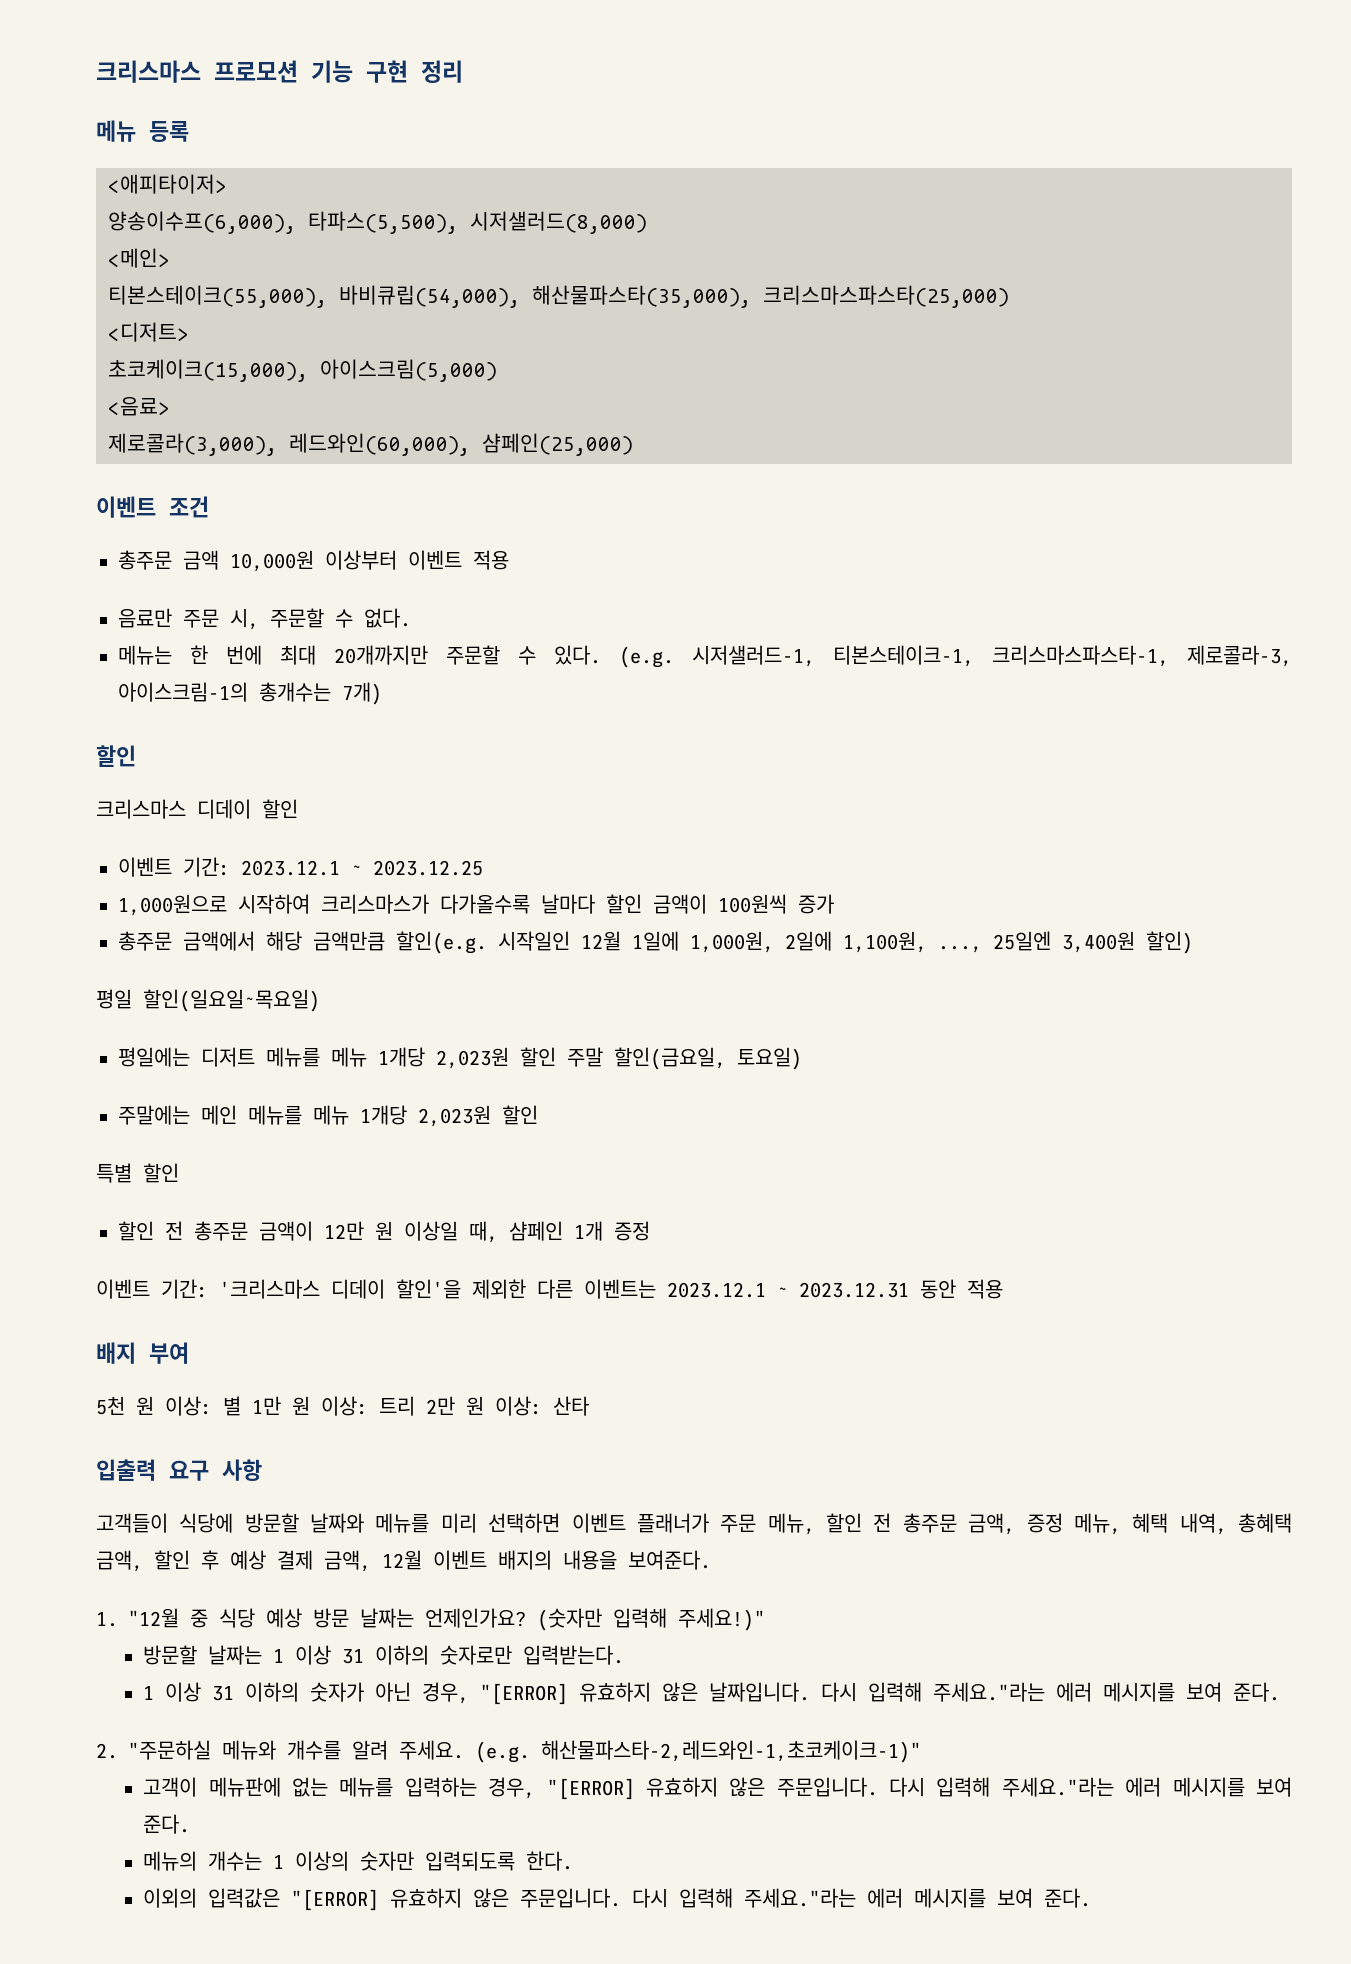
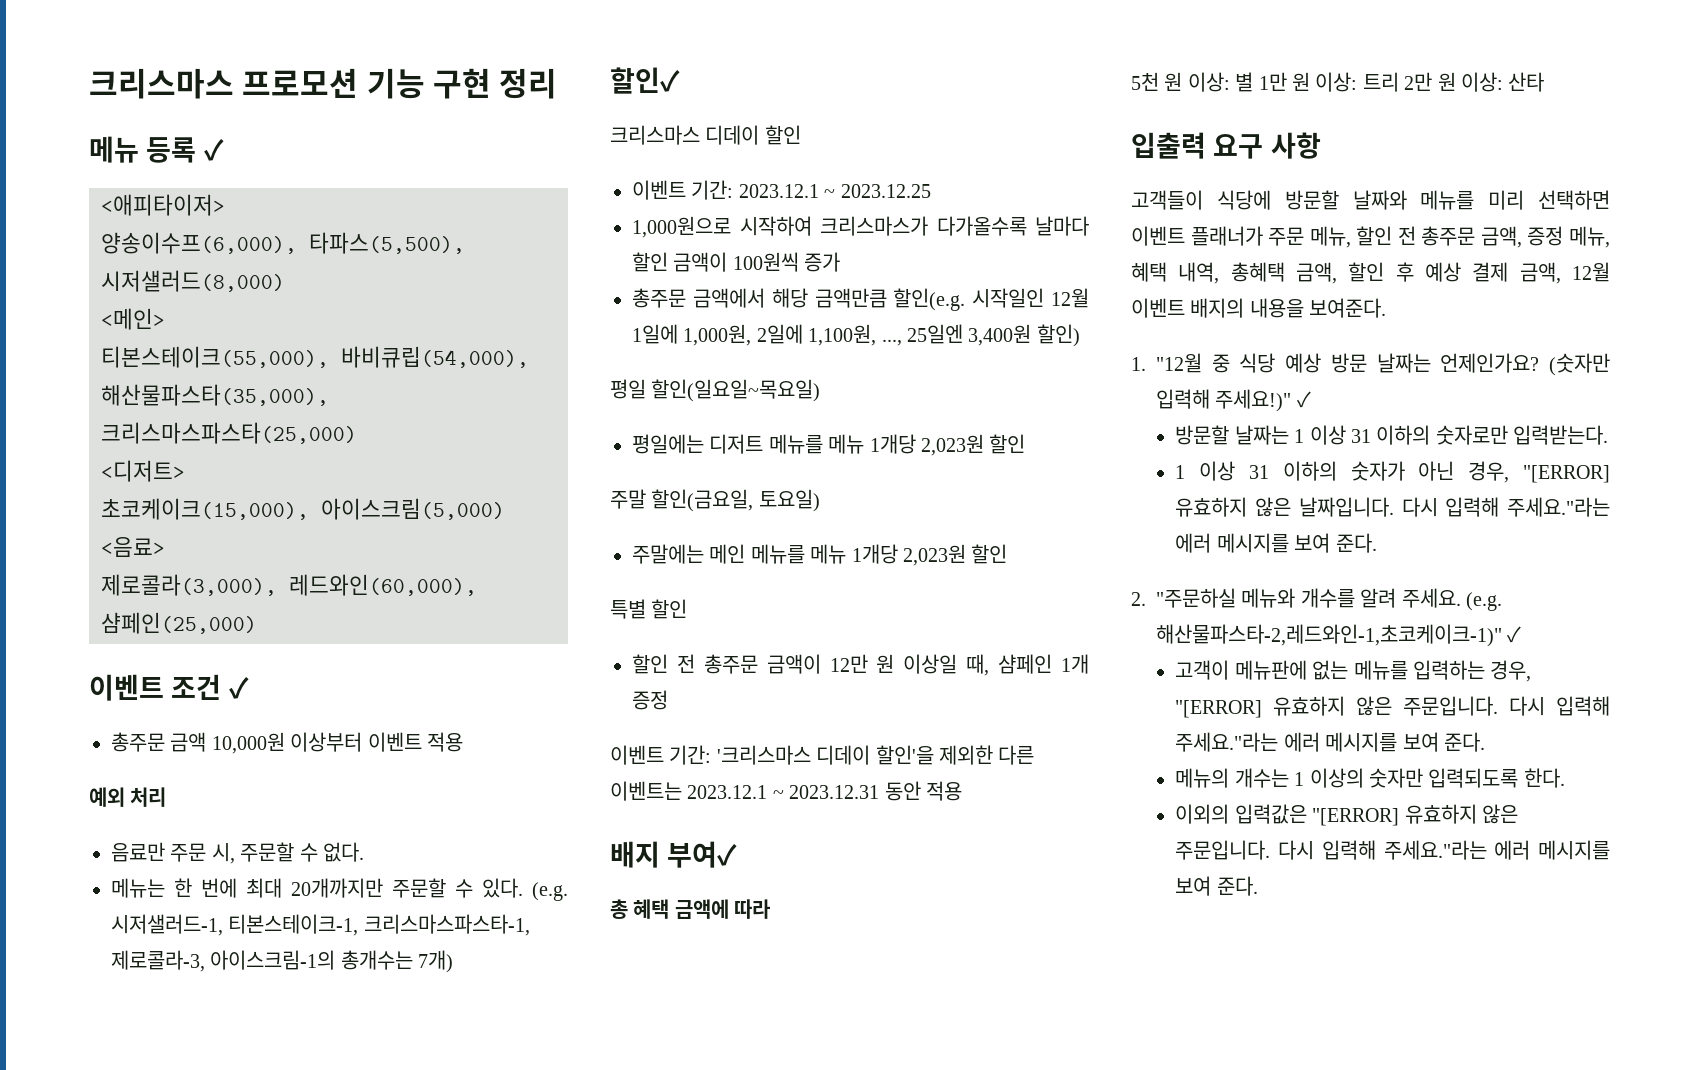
- 메뉴 등록
+ 메뉴 등록 ✓
- 이벤트 조건
+ 이벤트 조건 ✓
+ 예외 처리
  (e.g. 시저샐러드-1, 티본스테이크-1, 크리스마스파스타-1, 제로콜라-3, 아이스크림-1의 총개수는 7개)
- 할인
+ 할인✓
- 평일에는 디저트 메뉴를 메뉴 1개당 2,023원 할인 주말 할인(금요일, 토요일)
+ 평일에는 디저트 메뉴를 메뉴 1개당 2,023원 할인
+ 주말 할인(금요일, 토요일)
- 배지 부여
+ 배지 부여✓
+ 총 혜택 금액에 따라
- (숫자만 입력해 주세요!)"
+ (숫자만 입력해 주세요!)" ✓
- (e.g. 해산물파스타-2,레드와인-1,초코케이크-1)"
+ (e.g. 해산물파스타-2,레드와인-1,초코케이크-1)" ✓

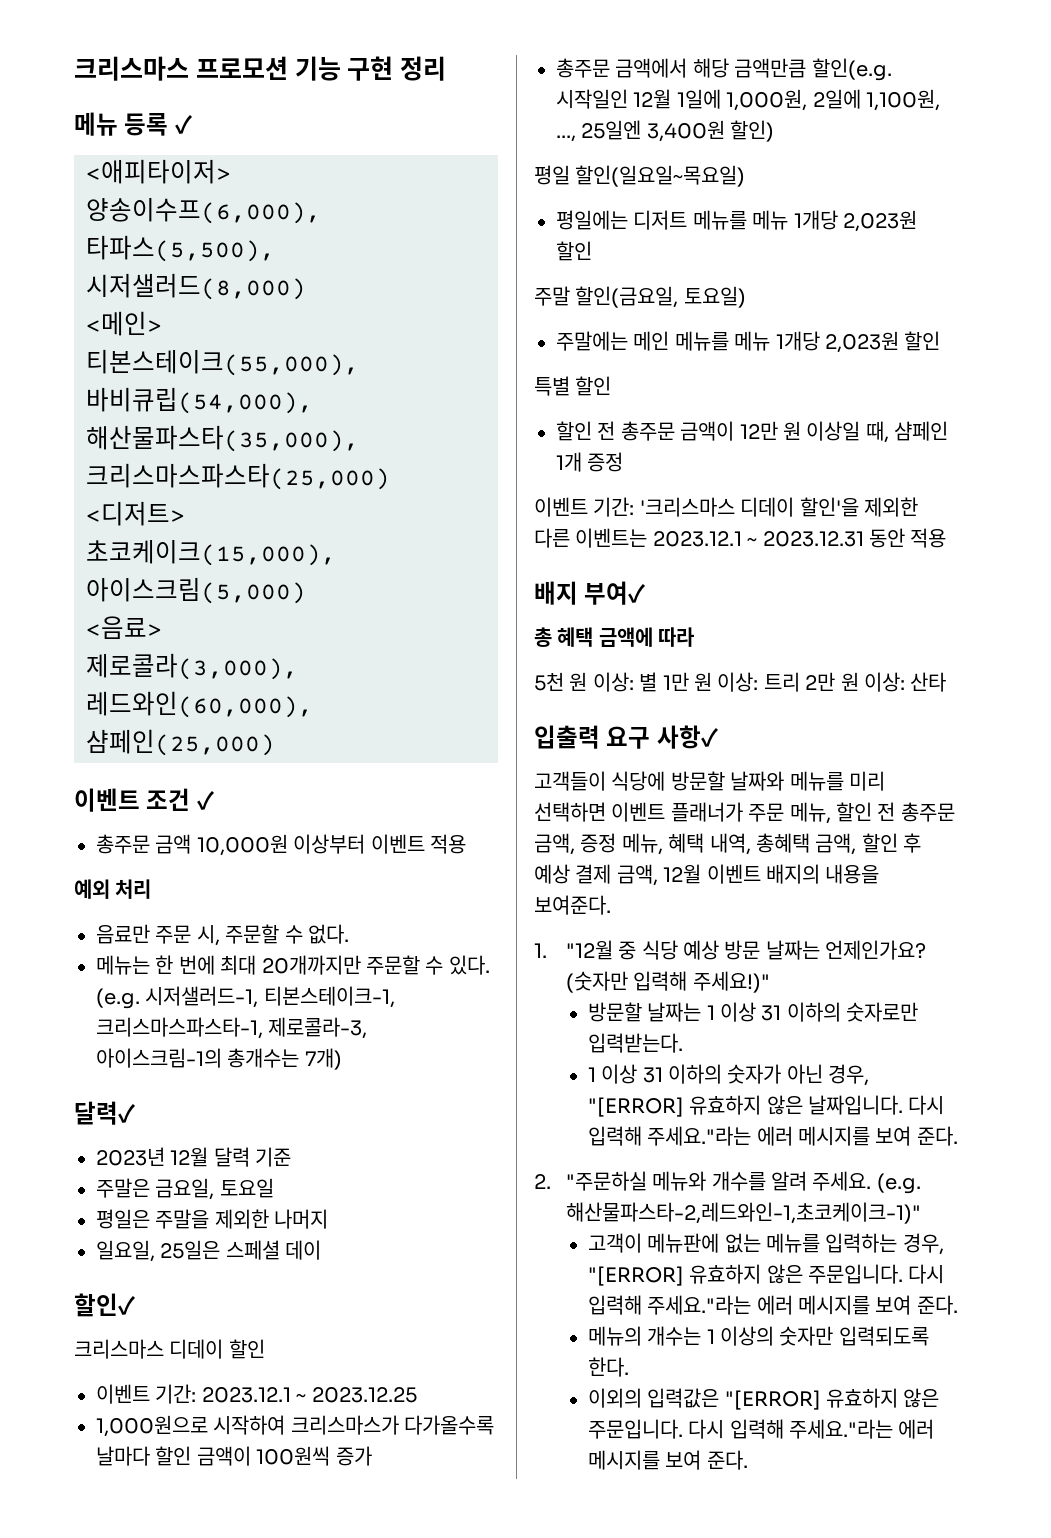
+ 달력✓
+ 2023년 12월 달력 기준
+ 주말은 금요일, 토요일
+ 평일은 주말을 제외한 나머지
+ 일요일, 25일은 스페셜 데이
- 입출력 요구 사항
+ 입출력 요구 사항✓
- (숫자만 입력해 주세요!)" ✓
+ (숫자만 입력해 주세요!)"
- (e.g. 해산물파스타-2,레드와인-1,초코케이크-1)" ✓
+ (e.g. 해산물파스타-2,레드와인-1,초코케이크-1)"

